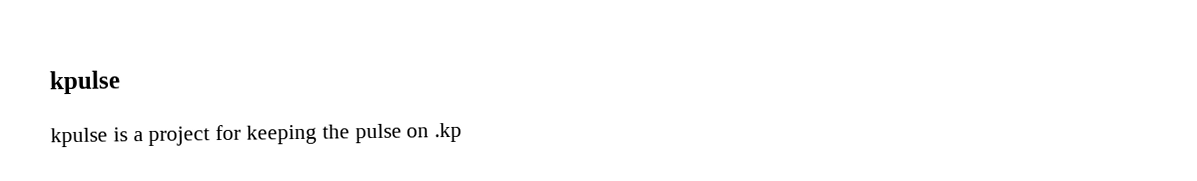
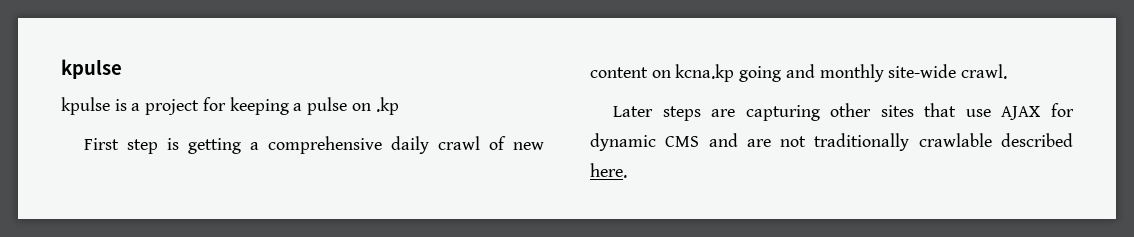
- kpulse is a project for keeping the pulse on .kp
+ kpulse is a project for keeping a pulse on .kp
+ First step is getting a comprehensive daily crawl of new content on kcna.kp going and monthly site-wide crawl.
+ Later steps are capturing other sites that use AJAX for dynamic CMS and are not traditionally crawlable described here.

